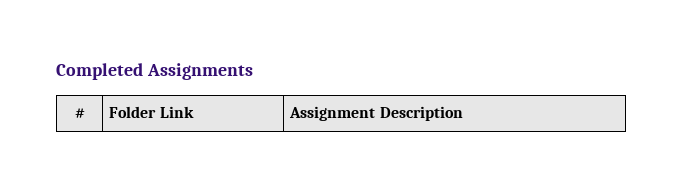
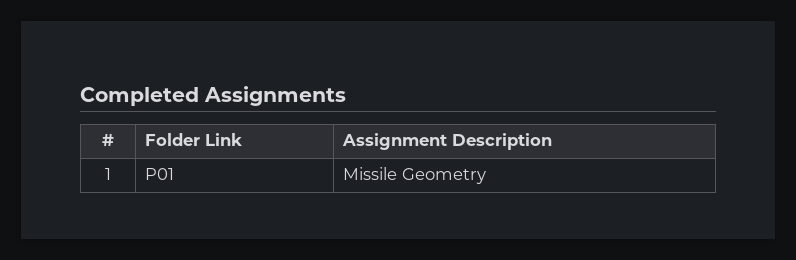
+ 1 | P01 | Missile Geometry

